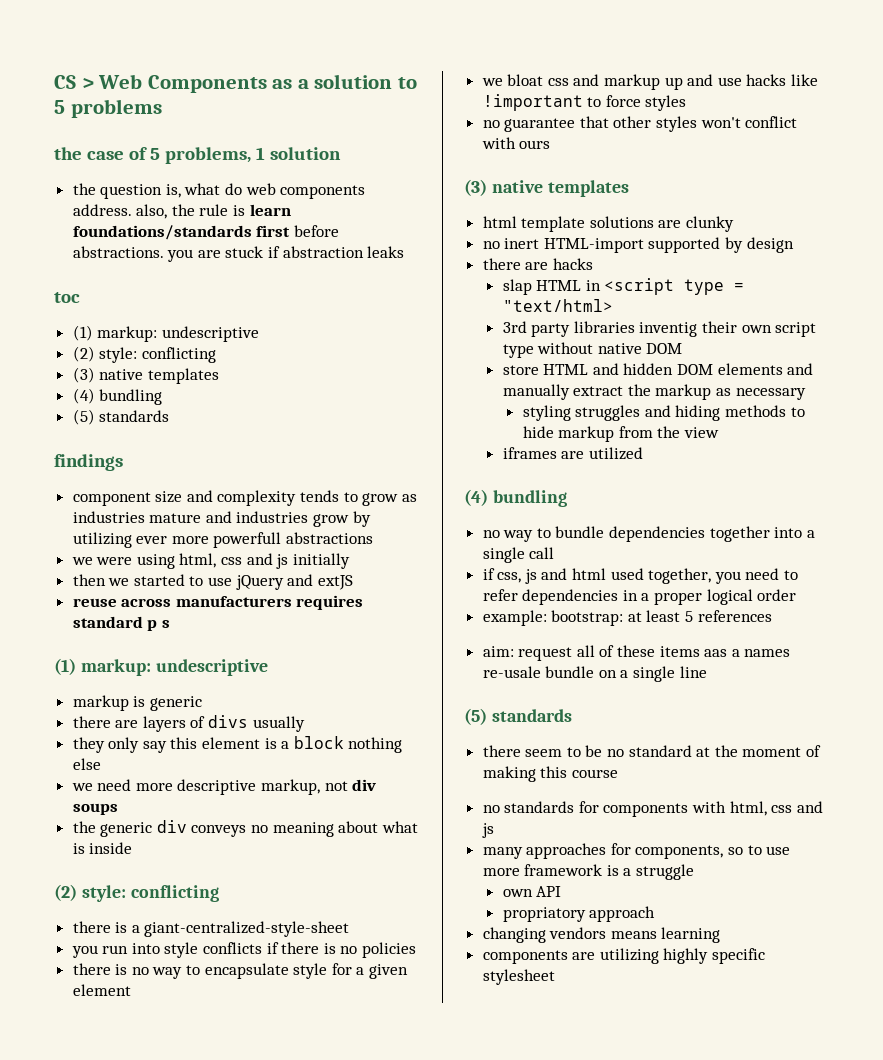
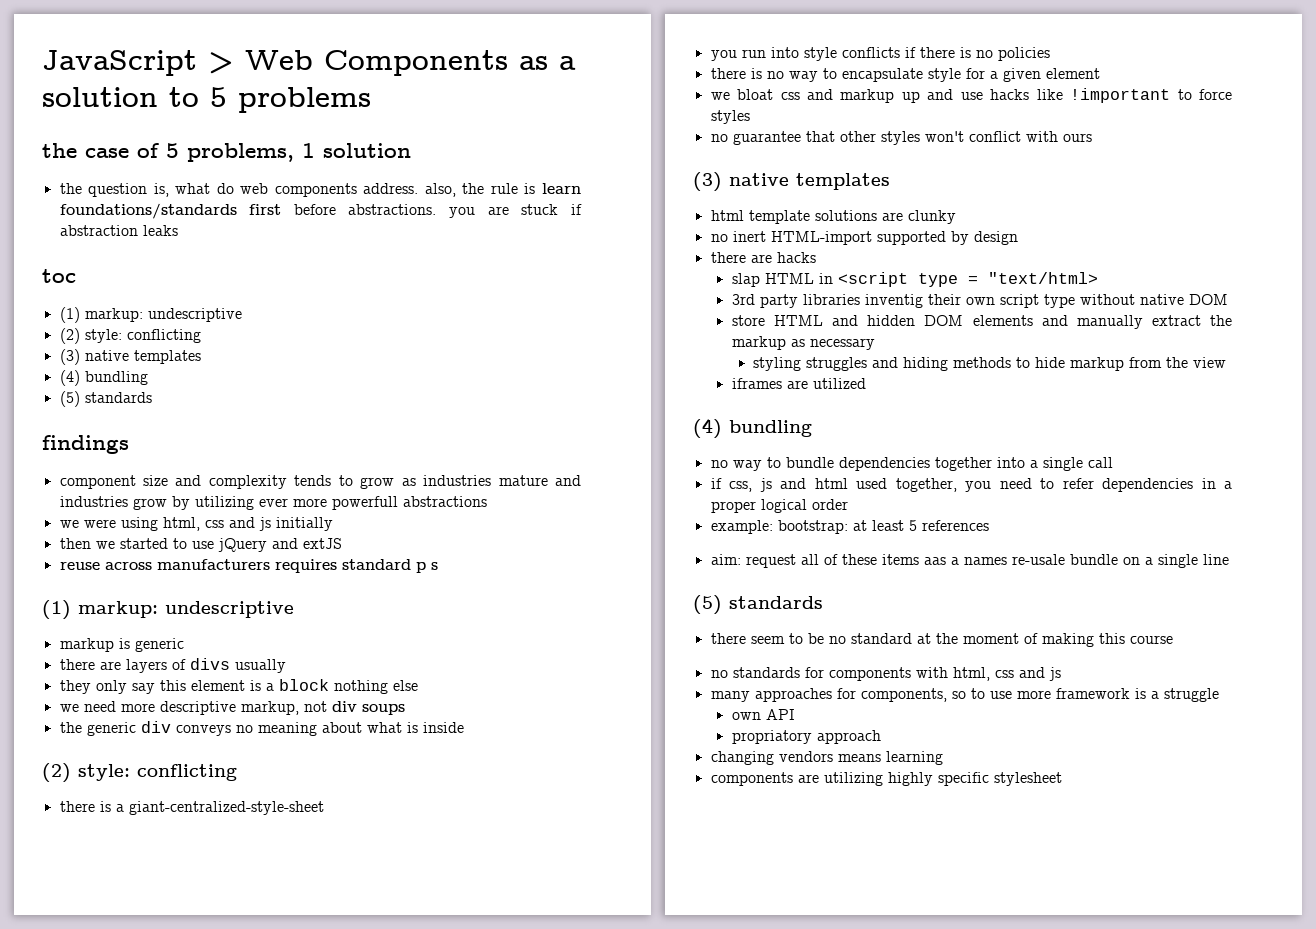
- CS > Web Components as a solution to 5 problems
+ JavaScript > Web Components as a solution to 5 problems

